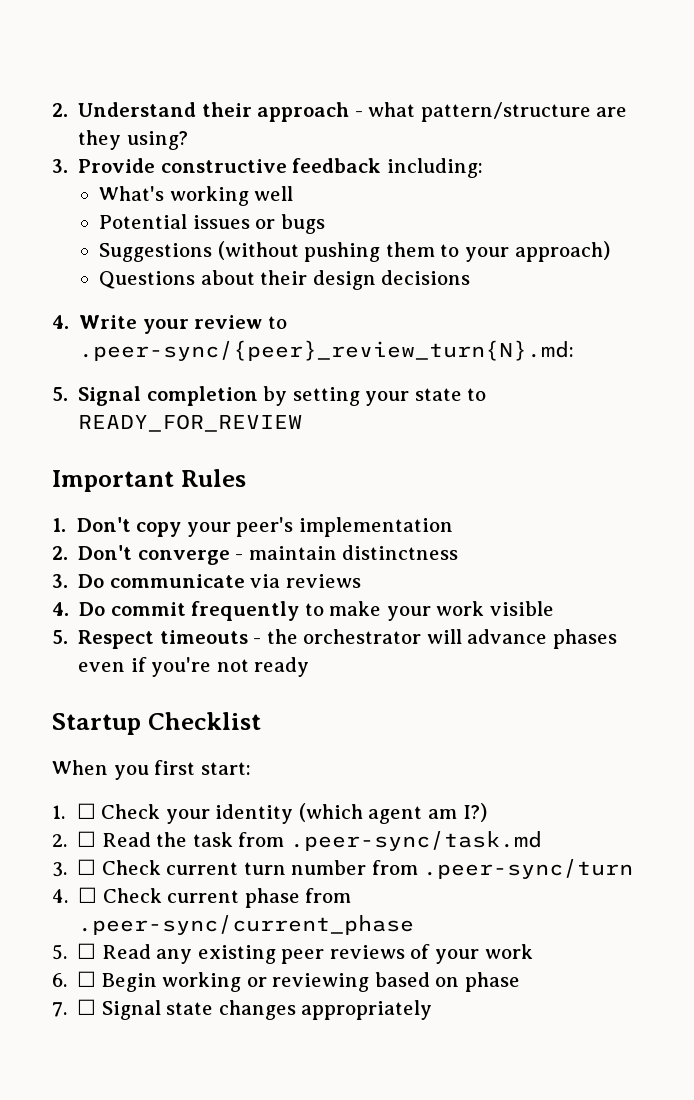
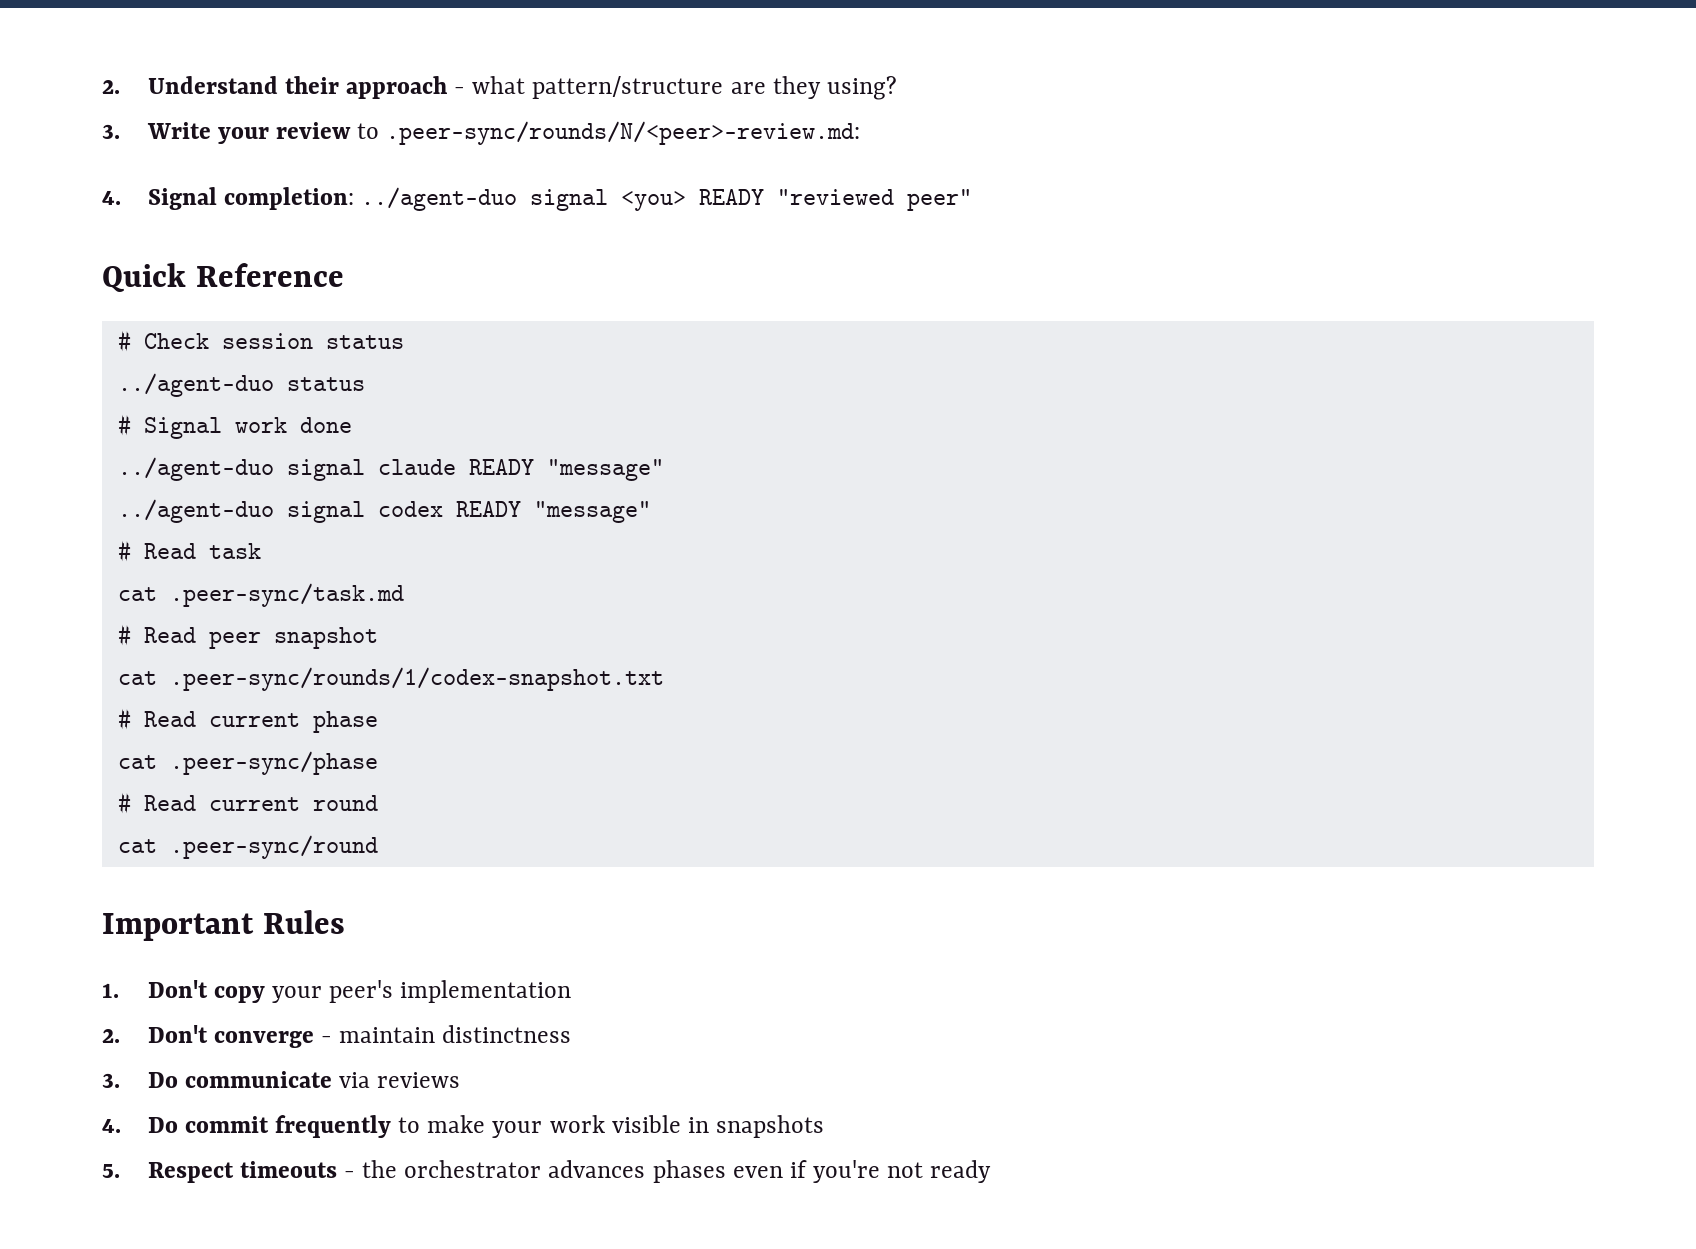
- 3. Provide constructive feedback including:
- What's working well
- Potential issues or bugs
- Suggestions (without pushing them to your approach)
- Questions about their design decisions
- 4. Write your review to .peer-sync/{peer}_review_turn{N}.md:
- 5. Signal completion by setting your state to READY_FOR_REVIEW
+ 3. Write your review to .peer-sync/rounds/N/<peer>-review.md:
+ 4. Signal completion: ../agent-duo signal <you> READY "reviewed peer"
+ Quick Reference
+ # Check session status
+ ../agent-duo status
+ # Signal work done
+ ../agent-duo signal claude READY "message"
+ ../agent-duo signal codex READY "message"
+ # Read task
+ cat .peer-sync/task.md
+ # Read peer snapshot
+ cat .peer-sync/rounds/1/codex-snapshot.txt
+ # Read current phase
+ cat .peer-sync/phase
+ # Read current round
+ cat .peer-sync/round
- 4. Do commit frequently to make your work visible
+ 4. Do commit frequently to make your work visible in snapshots
- 5. Respect timeouts - the orchestrator will advance phases even if you're not ready
+ 5. Respect timeouts - the orchestrator advances phases even if you're not ready
- Startup Checklist
- When you first start:
- 1. ☐ Check your identity (which agent am I?)
- 2. ☐ Read the task from .peer-sync/task.md
- 3. ☐ Check current turn number from .peer-sync/turn
- 4. ☐ Check current phase from .peer-sync/current_phase
- 5. ☐ Read any existing peer reviews of your work
- 6. ☐ Begin working or reviewing based on phase
- 7. ☐ Signal state changes appropriately

